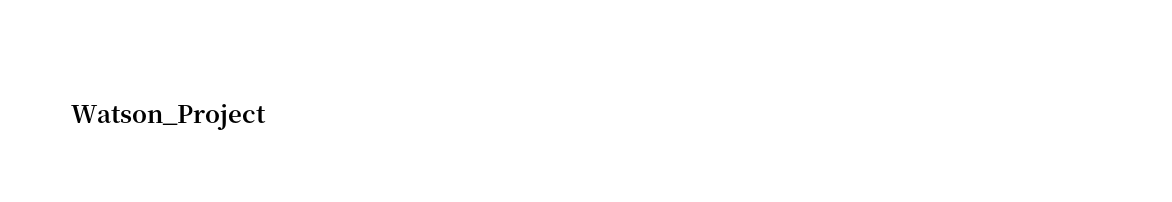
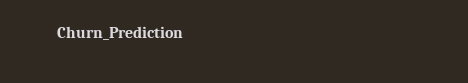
- Watson_Project
+ Churn_Prediction

